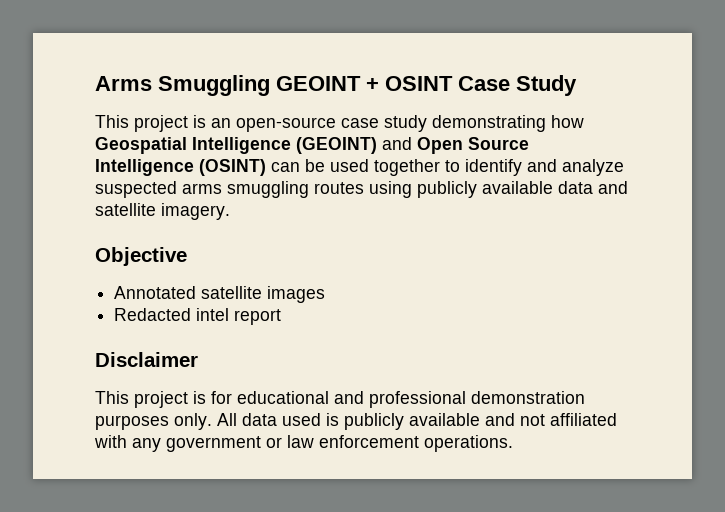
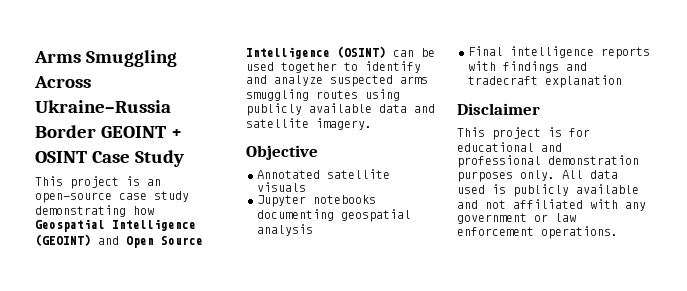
- Arms Smuggling GEOINT + OSINT Case Study
+ Arms Smuggling Across Ukraine–Russia Border GEOINT + OSINT Case Study
- Annotated satellite images
- Redacted intel report
+ Annotated satellite visuals
+ Jupyter notebooks documenting geospatial analysis
+ Final intelligence reports with findings and tradecraft explanation

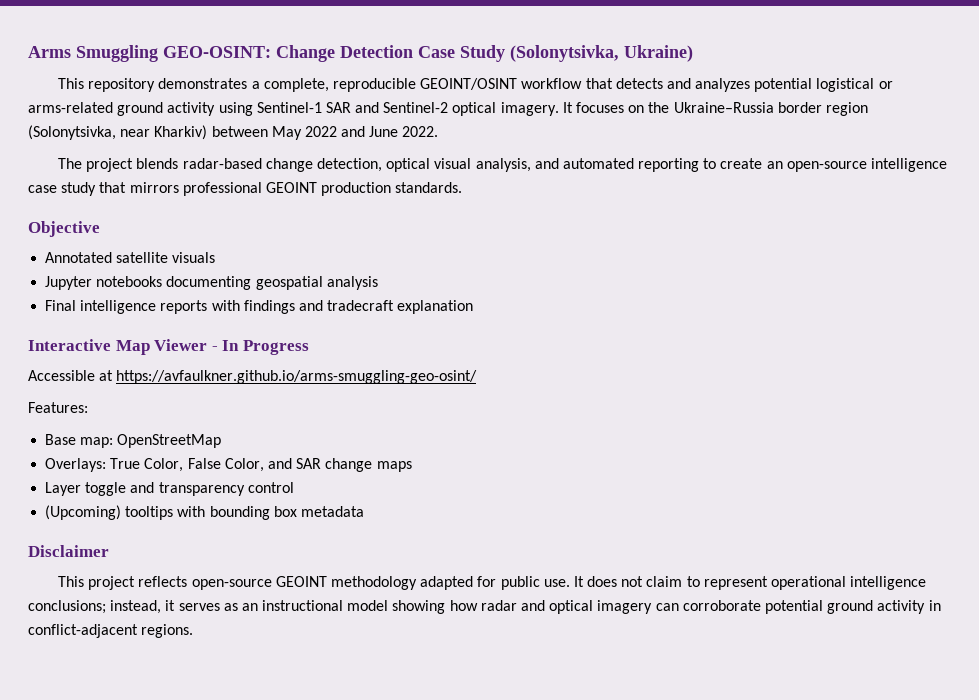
- Arms Smuggling Across Ukraine–Russia Border GEOINT + OSINT Case Study
- This project is an open-source case study demonstrating how Geospatial Intelligence (GEOINT) and Open Source Intelligence (OSINT) can be used together to identify and analyze suspected arms smuggling routes using publicly available data and satellite imagery.
+ Arms Smuggling GEO-OSINT: Change Detection Case Study (Solonytsivka, Ukraine)
+ This repository demonstrates a complete, reproducible GEOINT/OSINT workflow that detects and analyzes potential logistical or arms-related ground activity using Sentinel-1 SAR and Sentinel-2 optical imagery. It focuses on the Ukraine–Russia border region (Solonytsivka, near Kharkiv) between May 2022 and June 2022.
+ The project blends radar-based change detection, optical visual analysis, and automated reporting to create an open-source intelligence case study that mirrors professional GEOINT production standards.
+ Interactive Map Viewer - In Progress
+ Accessible at https://avfaulkner.github.io/arms-smuggling-geo-osint/
+ Features:
+ Base map: OpenStreetMap
+ Overlays: True Color, False Color, and SAR change maps
+ Layer toggle and transparency control
+ (Upcoming) tooltips with bounding box metadata
  Disclaimer
- This project is for educational and professional demonstration purposes only. All data used is publicly available and not affiliated with any government or law enforcement operations.
+ This project reflects open-source GEOINT methodology adapted for public use. It does not claim to represent operational intelligence conclusions; instead, it serves as an instructional model showing how radar and optical imagery can corroborate potential ground activity in conflict-adjacent regions.

